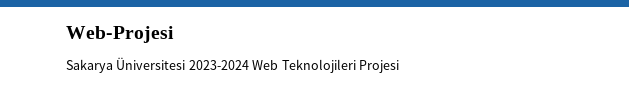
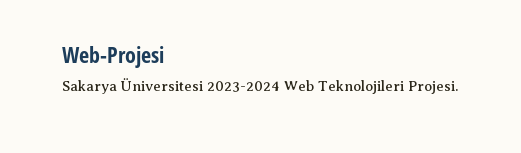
- Sakarya Üniversitesi 2023-2024 Web Teknolojileri Projesi
+ Sakarya Üniversitesi 2023-2024 Web Teknolojileri Projesi.

